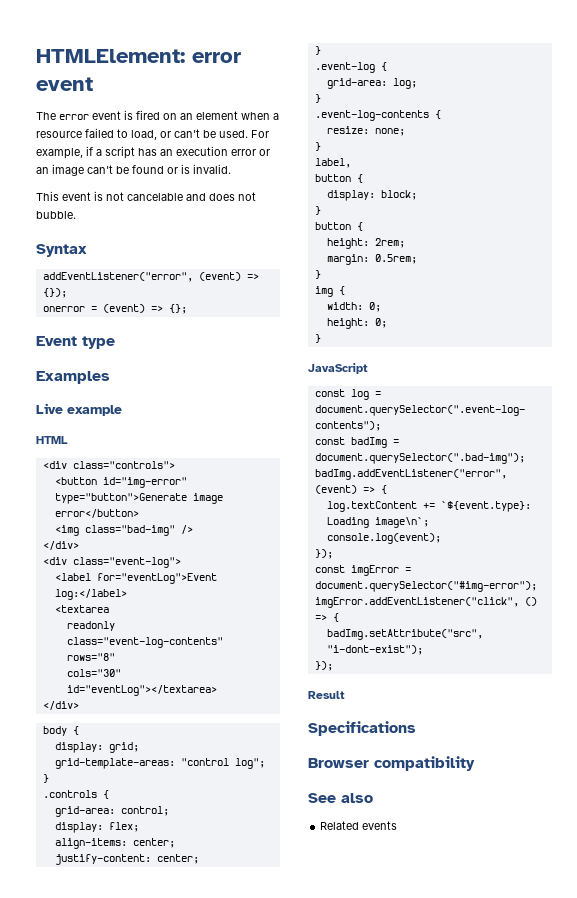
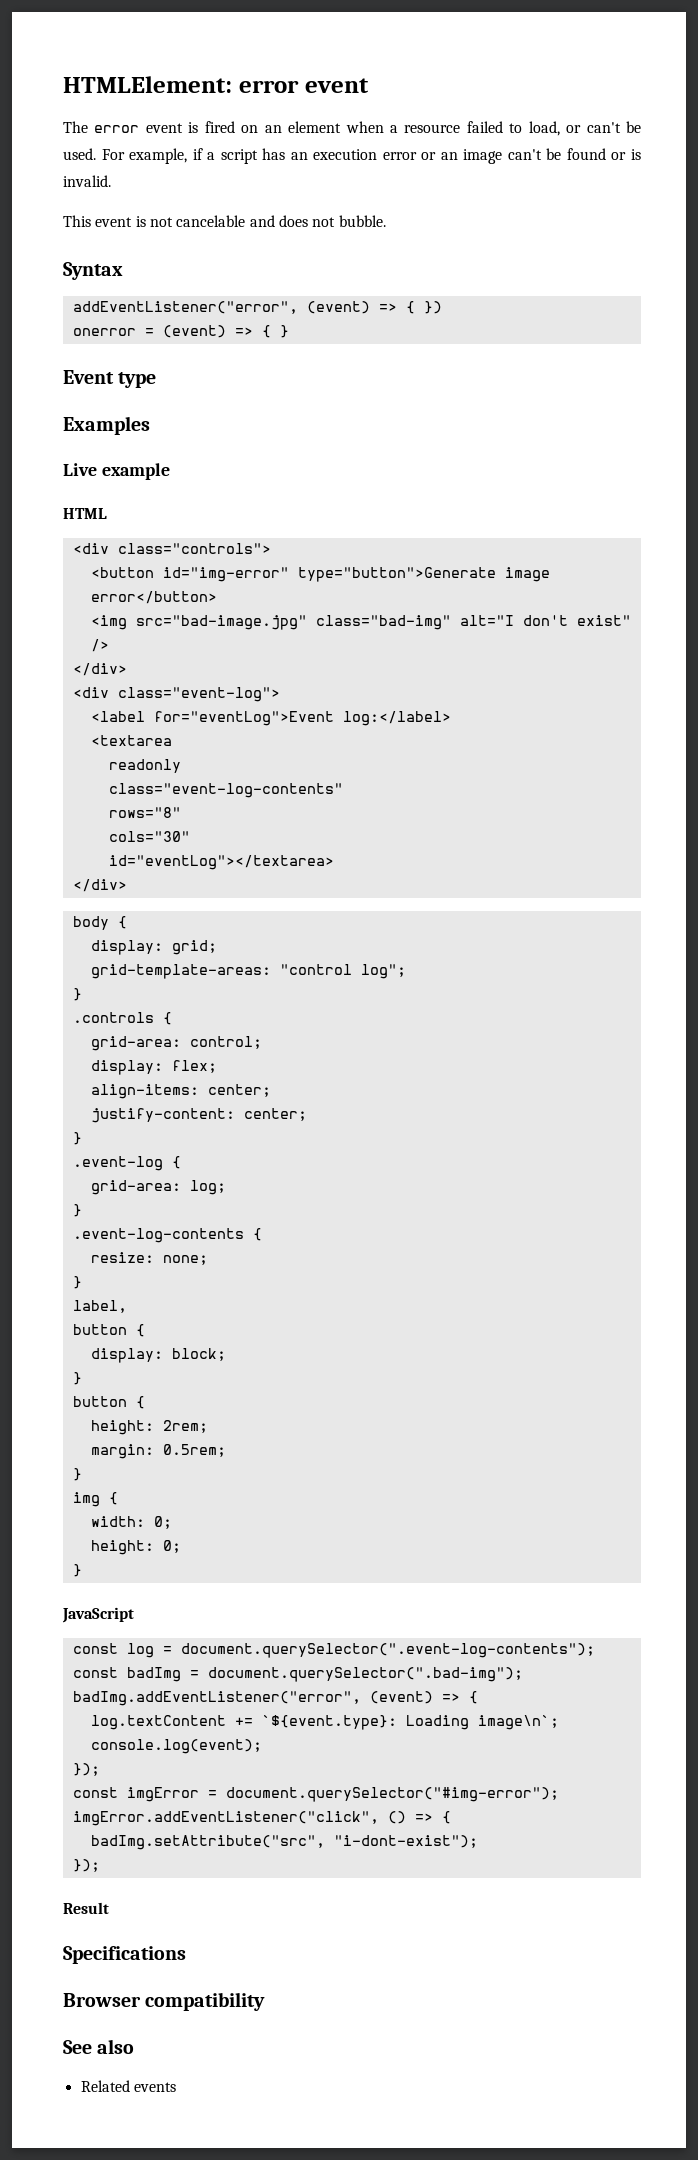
- addEventListener("error", (event) => {});
+ addEventListener("error", (event) => { })
- onerror = (event) => {};
+ onerror = (event) => { }
- <img class="bad-img" />
+ <img src="bad-image.jpg" class="bad-img" alt="I don't exist" />

